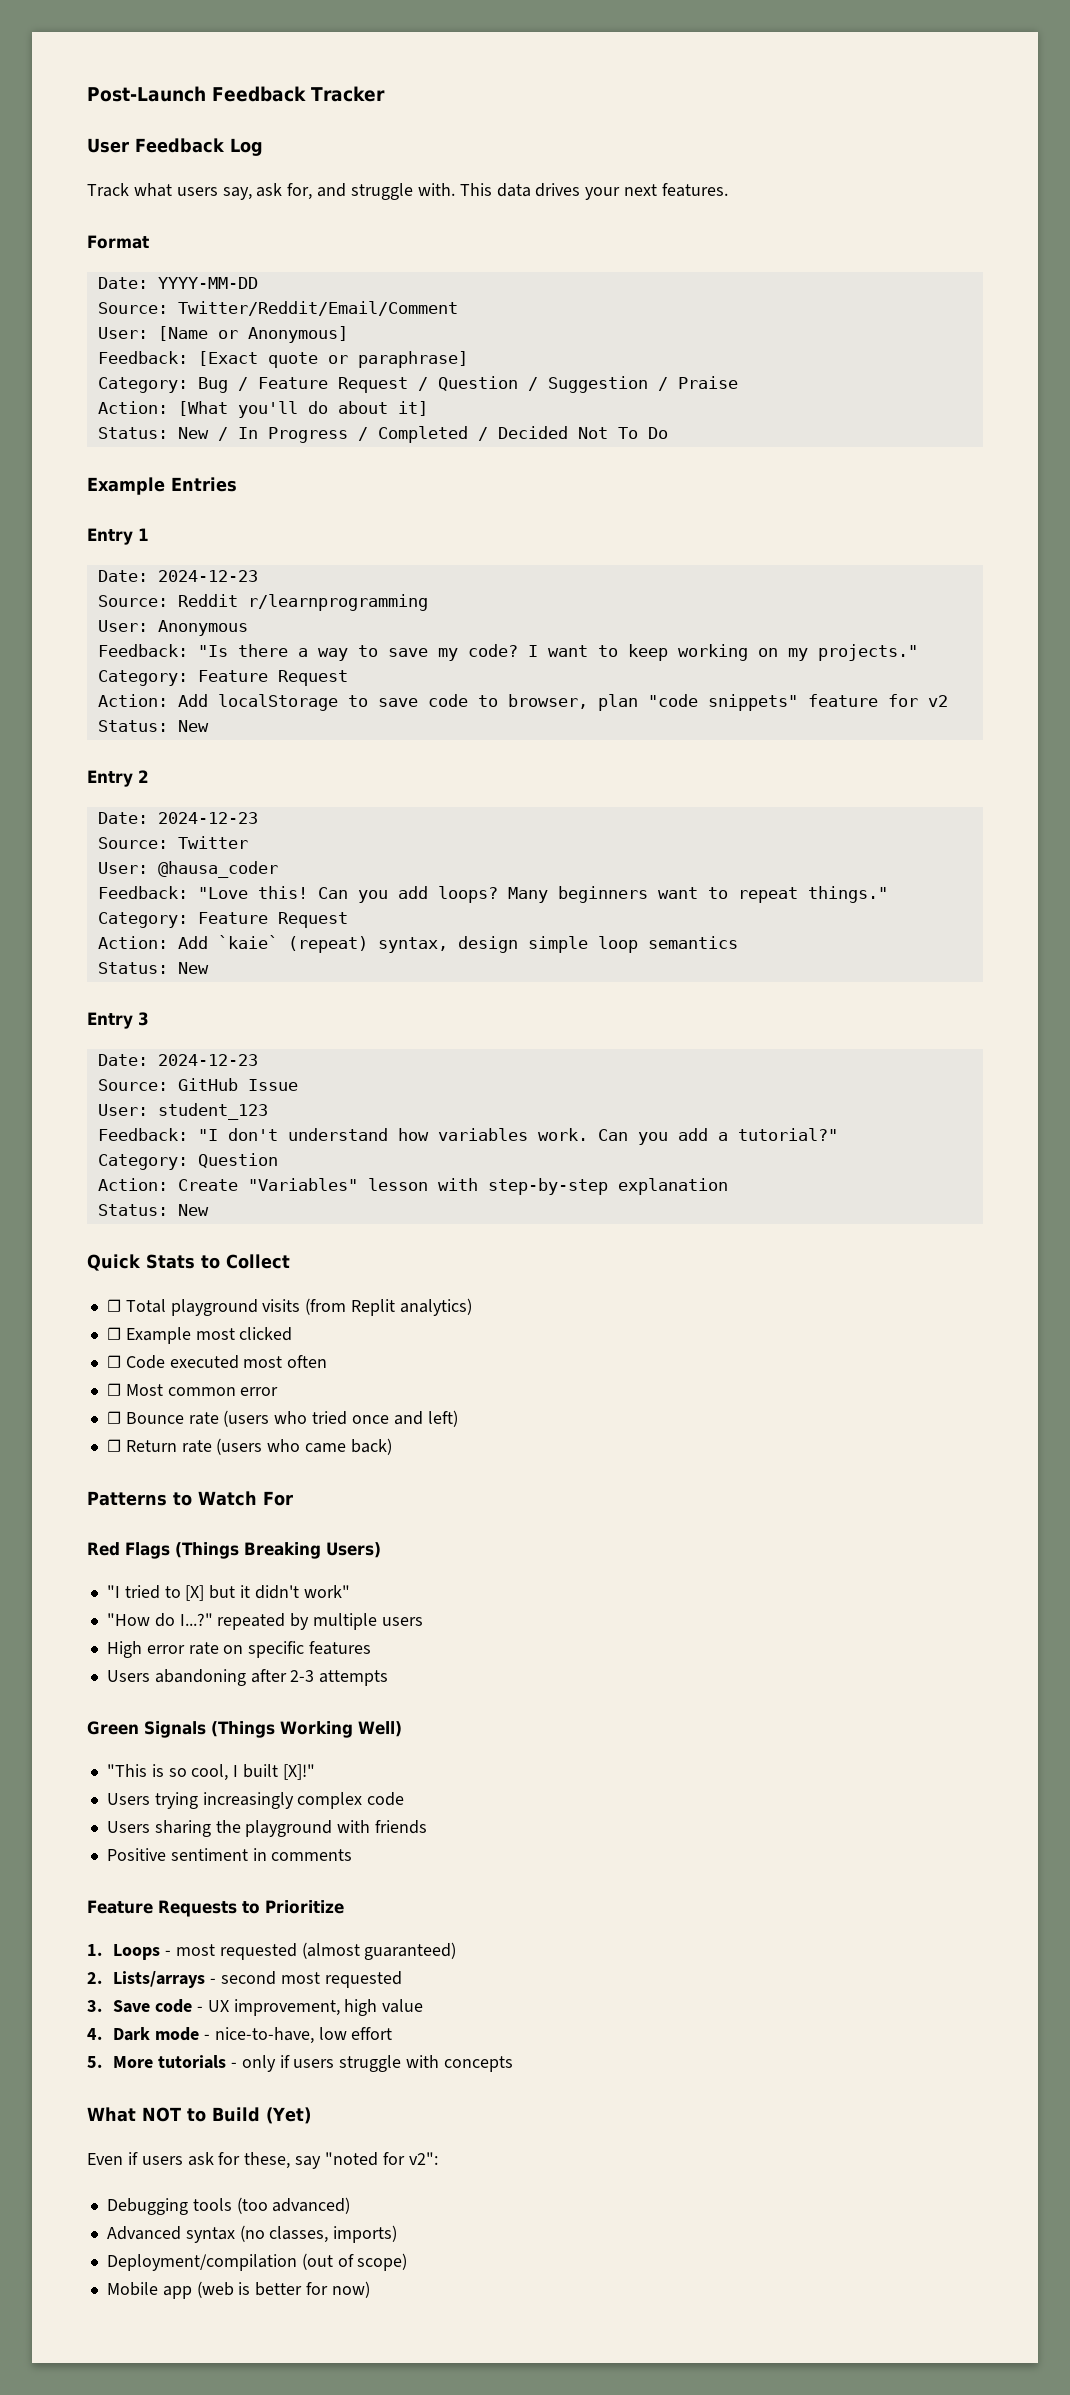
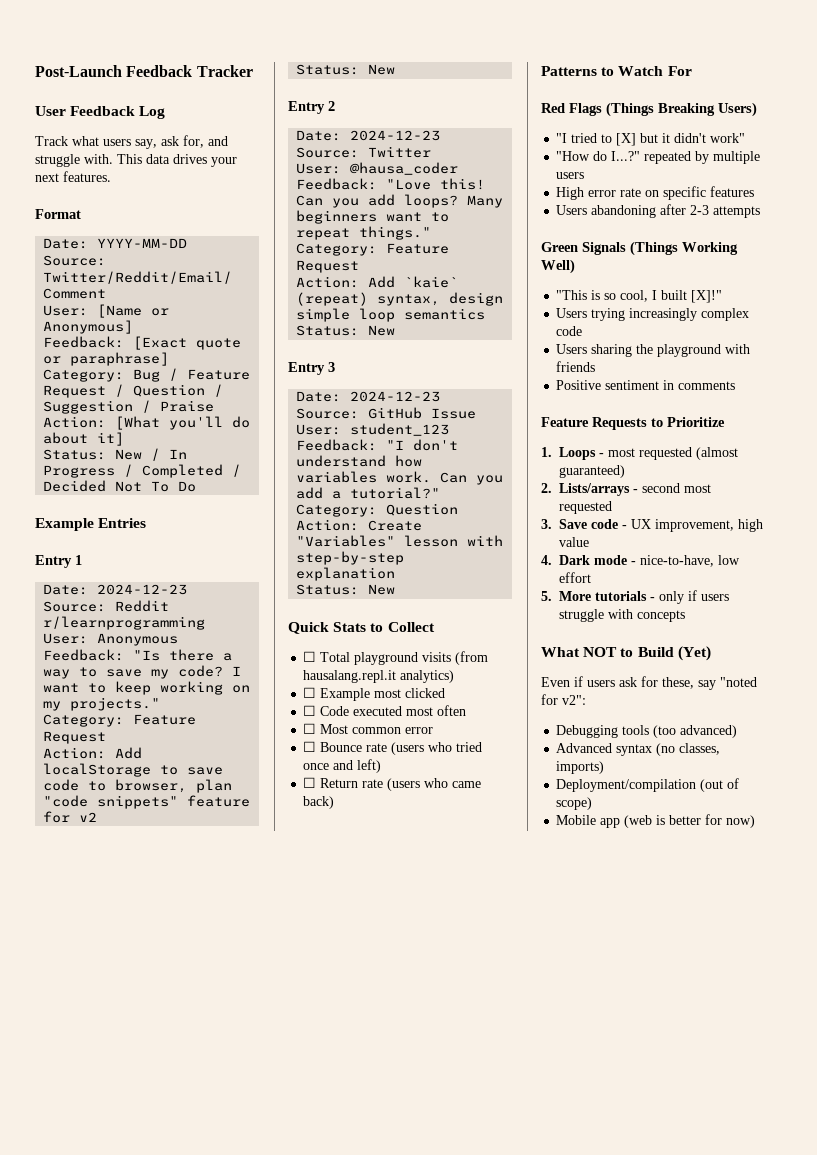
- ☐ Total playground visits (from Replit analytics)
+ ☐ Total playground visits (from hausalang.repl.it analytics)

